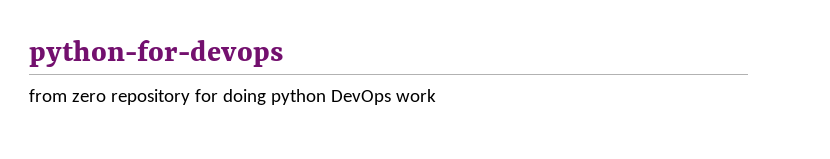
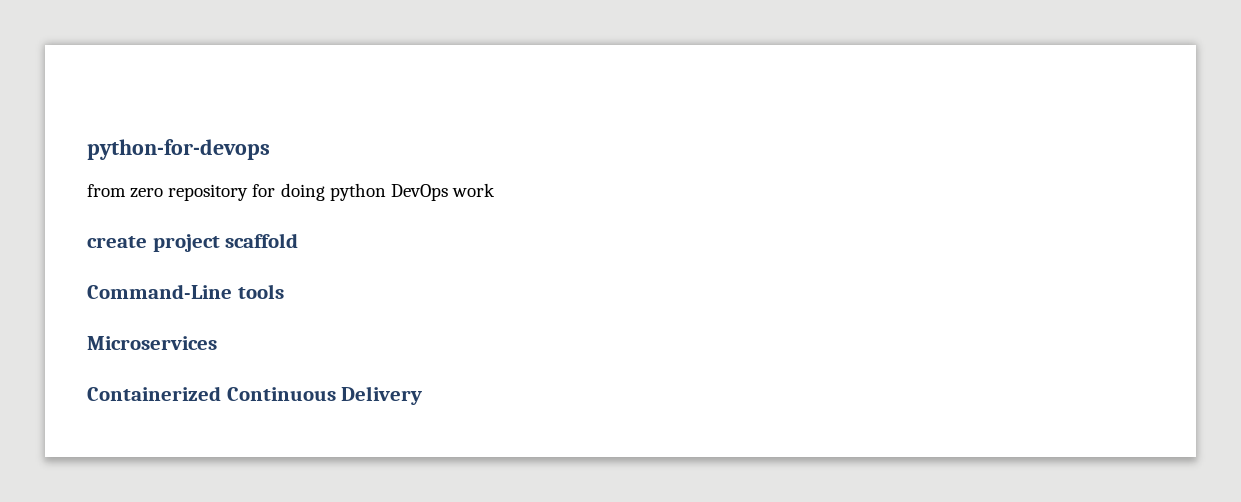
+ create project scaffold
+ Command-Line tools
+ Microservices
+ Containerized Continuous Delivery

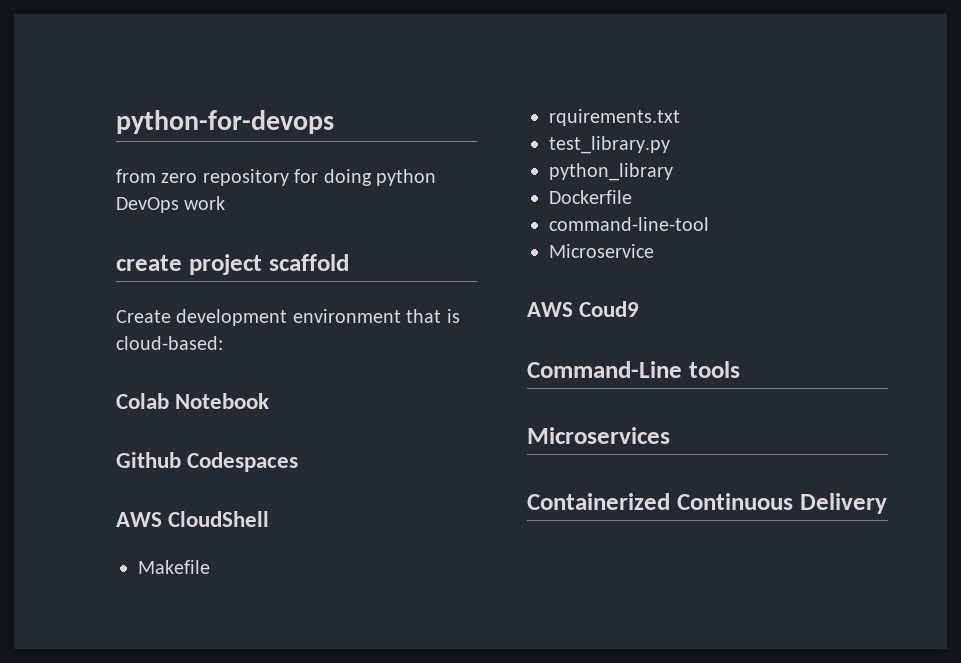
+ Create development environment that is cloud-based:
+ Colab Notebook
+ Github Codespaces
+ AWS CloudShell
+ Makefile
+ rquirements.txt
+ test_library.py
+ python_library
+ Dockerfile
+ command-line-tool
+ Microservice
+ AWS Coud9

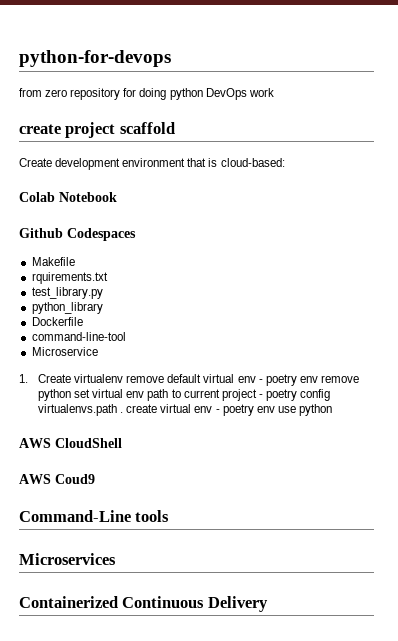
- AWS CloudShell
+ 1. Create virtualenv remove default virtual env - poetry env remove python set virtual env path to current project - poetry config virtualenvs.path . create virtual env - poetry env use python
+ AWS CloudShell

